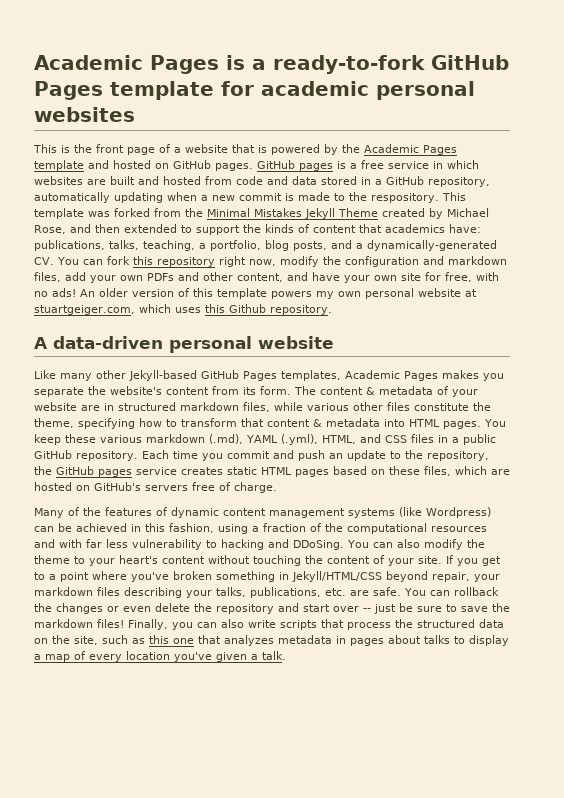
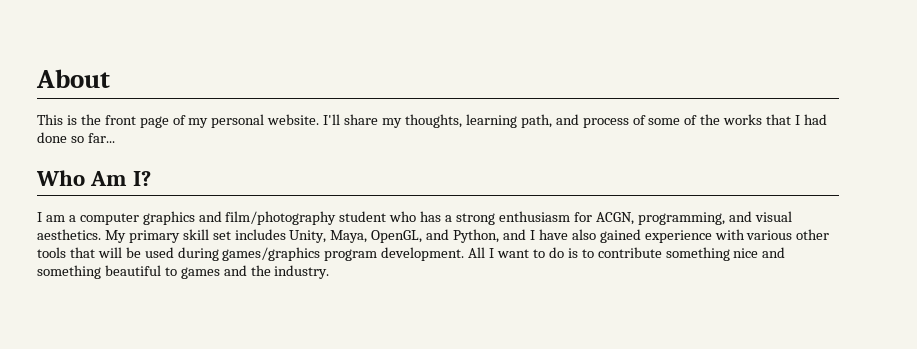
- Academic Pages is a ready-to-fork GitHub Pages template for academic personal websites
+ About
- This is the front page of a website that is powered by the Academic Pages template and hosted on GitHub pages. GitHub pages is a free service in which websites are built and hosted from code and data stored in a GitHub repository, automatically updating when a new commit is made to the respository. This template was forked from the Minimal Mistakes Jekyll Theme created by Michael Rose, and then extended to support the kinds of content that academics have: publications, talks, teaching, a portfolio, blog posts, and a dynamically-generated CV. You can fork this repository right now, modify the configuration and markdown files, add your own PDFs and other content, and have your own site for free, with no ads! An older version of this template powers my own personal website at stuartgeiger.com, which uses this Github repository.
- A data-driven personal website
- Like many other Jekyll-based GitHub Pages templates, Academic Pages makes you separate the website's content from its form. The content & metadata of your website are in structured markdown files, while various other files constitute the theme, specifying how to transform that content & metadata into HTML pages. You keep these various markdown (.md), YAML (.yml), HTML, and CSS files in a public GitHub repository. Each time you commit and push an update to the repository, the GitHub pages service creates static HTML pages based on these files, which are hosted on GitHub's servers free of charge.
- Many of the features of dynamic content management systems (like Wordpress) can be achieved in this fashion, using a fraction of the computational resources and with far less vulnerability to hacking and DDoSing. You can also modify the theme to your heart's content without touching the content of your site. If you get to a point where you've broken something in Jekyll/HTML/CSS beyond repair, your markdown files describing your talks, publications, etc. are safe. You can rollback the changes or even delete the repository and start over -- just be sure to save the markdown files! Finally, you can also write scripts that process the structured data on the site, such as this one that analyzes metadata in pages about talks to display a map of every location you've given a talk.
+ This is the front page of my personal website. I'll share my thoughts, learning path, and process of some of the works that I had done so far...
+ Who Am I?
+ I am a computer graphics and film/photography student who has a strong enthusiasm for ACGN, programming, and visual aesthetics. My primary skill set includes Unity, Maya, OpenGL, and Python, and I have also gained experience with various other tools that will be used during games/graphics program development. All I want to do is to contribute something nice and something beautiful to games and the industry.

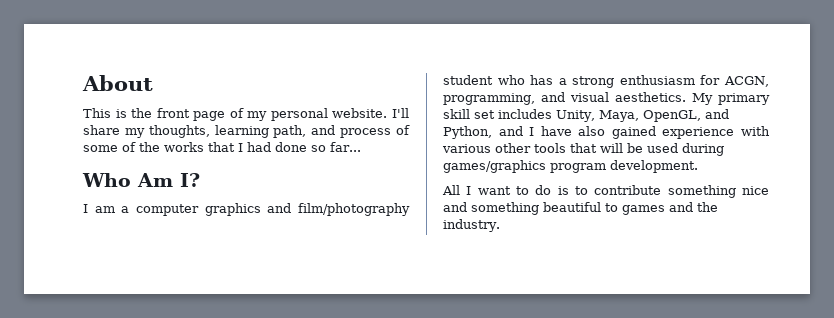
- My primary skill set includes Unity, Maya, OpenGL, and Python, and I have also gained experience with various other tools that will be used during games/graphics program development. All I want to do is to contribute something nice and something beautiful to games and the industry.
+ My primary skill set includes Unity, Maya, OpenGL, and Python, and I have also gained experience with various other tools that will be used during games/graphics program development.
+ All I want to do is to contribute something nice and something beautiful to games and the industry.

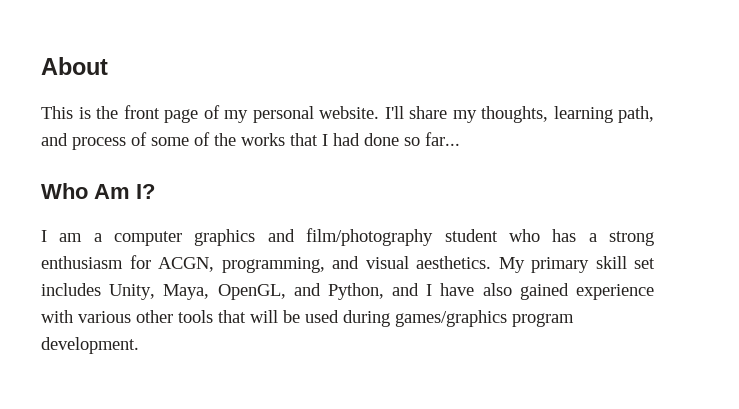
- All I want to do is to contribute something nice and something beautiful to games and the industry.

